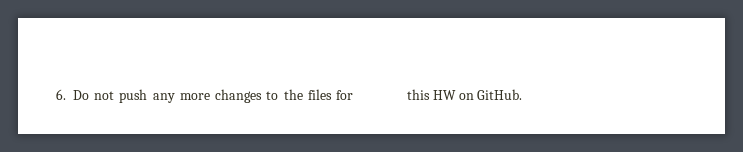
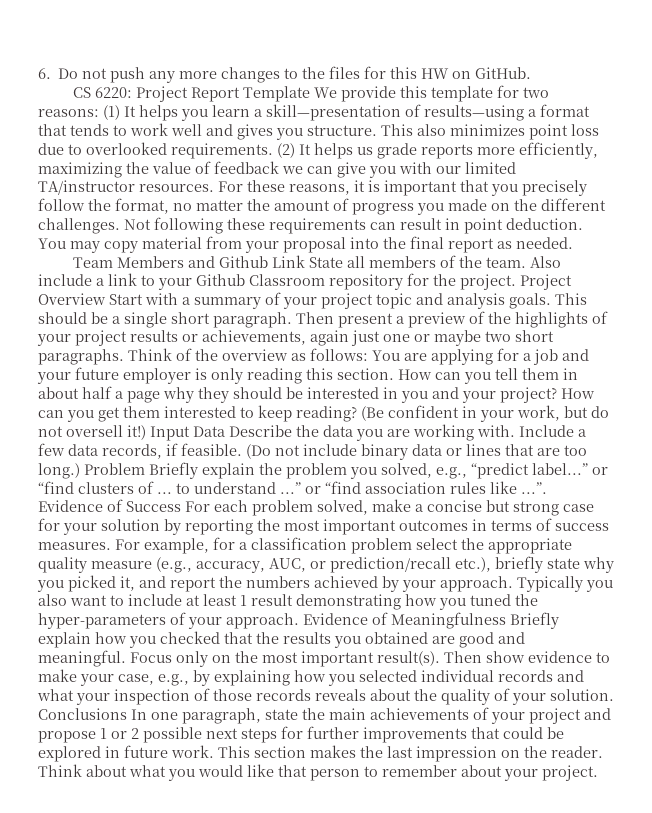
+ CS 6220: Project Report Template We provide this template for two reasons: (1) It helps you learn a skill—presentation of results—using a format that tends to work well and gives you structure. This also minimizes point loss due to overlooked requirements. (2) It helps us grade reports more efficiently, maximizing the value of feedback we can give you with our limited TA/instructor resources. For these reasons, it is important that you precisely follow the format, no matter the amount of progress you made on the different challenges. Not following these requirements can result in point deduction. You may copy material from your proposal into the final report as needed.
+ Team Members and Github Link State all members of the team. Also include a link to your Github Classroom repository for the project. Project Overview Start with a summary of your project topic and analysis goals. This should be a single short paragraph. Then present a preview of the highlights of your project results or achievements, again just one or maybe two short paragraphs. Think of the overview as follows: You are applying for a job and your future employer is only reading this section. How can you tell them in about half a page why they should be interested in you and your project? How can you get them interested to keep reading? (Be confident in your work, but do not oversell it!) Input Data Describe the data you are working with. Include a few data records, if feasible. (Do not include binary data or lines that are too long.) Problem Briefly explain the problem you solved, e.g., “predict label...” or “find clusters of ... to understand ...” or “find association rules like ...”. Evidence of Success For each problem solved, make a concise but strong case for your solution by reporting the most important outcomes in terms of success measures. For example, for a classification problem select the appropriate quality measure (e.g., accuracy, AUC, or prediction/recall etc.), briefly state why you picked it, and report the numbers achieved by your approach. Typically you also want to include at least 1 result demonstrating how you tuned the hyper-parameters of your approach. Evidence of Meaningfulness Briefly explain how you checked that the results you obtained are good and meaningful. Focus only on the most important result(s). Then show evidence to make your case, e.g., by explaining how you selected individual records and what your inspection of those records reveals about the quality of your solution. Conclusions In one paragraph, state the main achievements of your project and propose 1 or 2 possible next steps for further improvements that could be explored in future work. This section makes the last impression on the reader. Think about what you would like that person to remember about your project.

